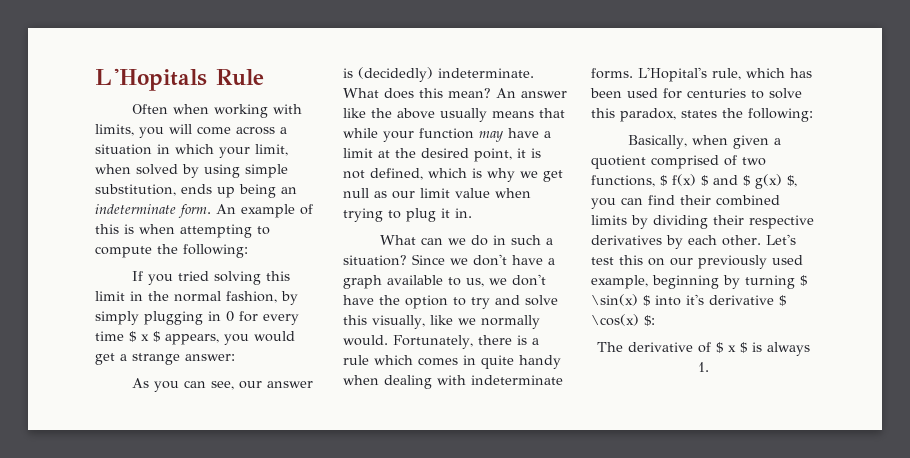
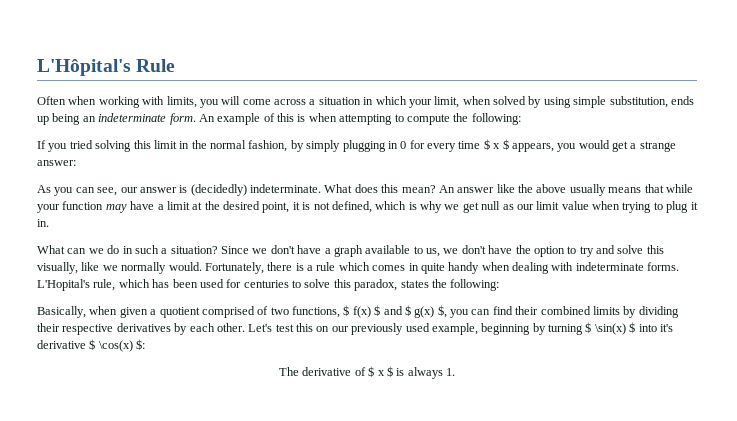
- L'Hopitals Rule
+ L'Hôpital's Rule

